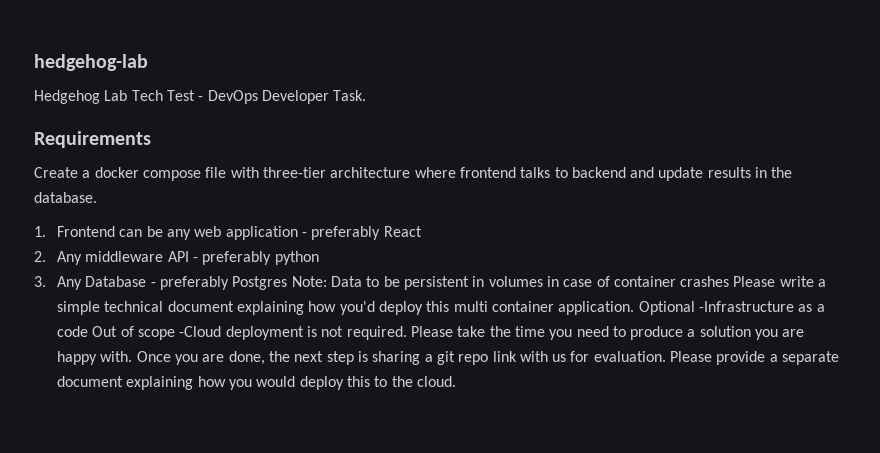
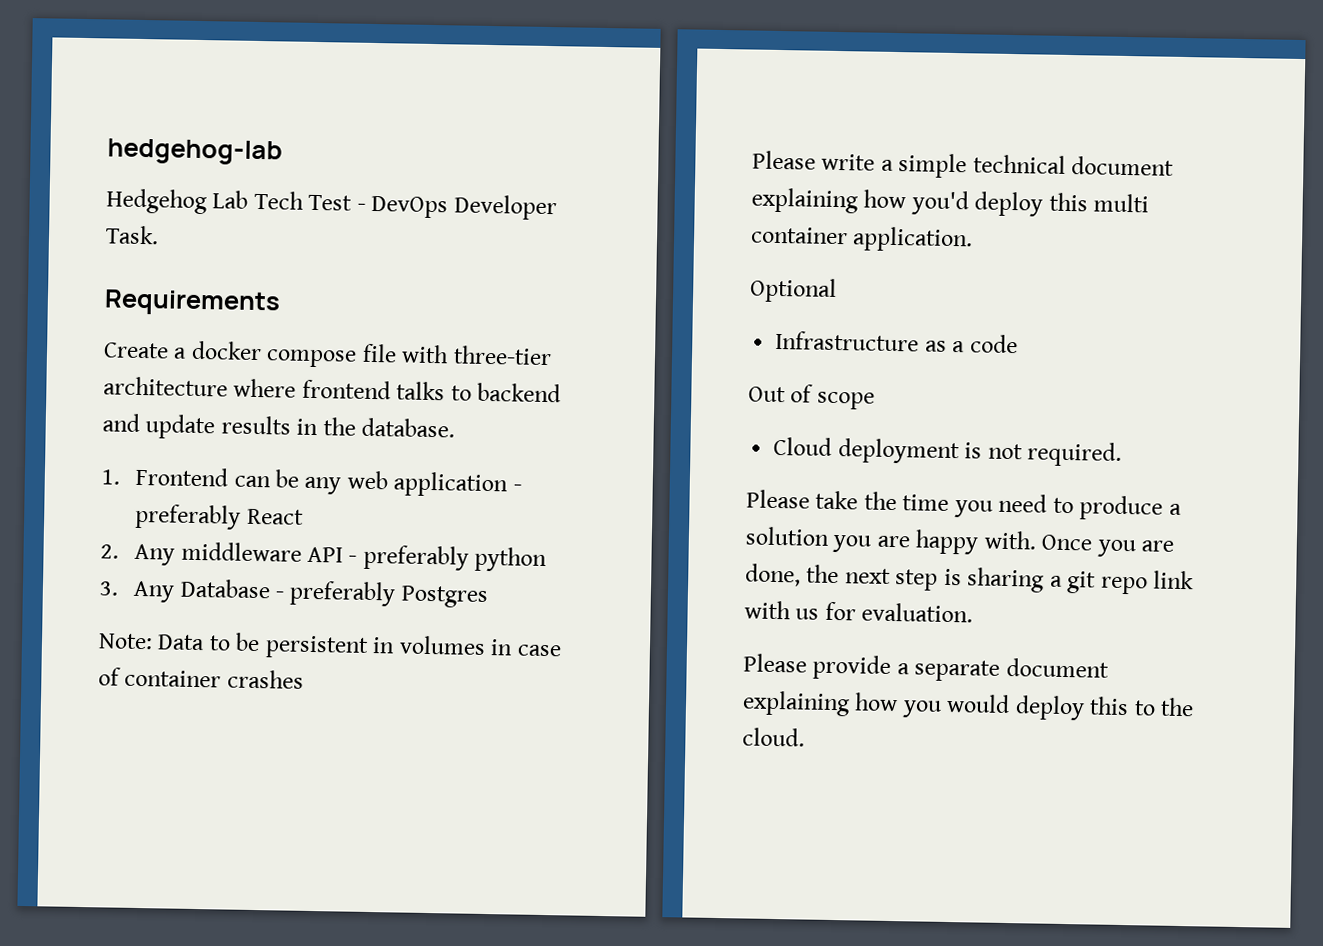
- 3. Any Database - preferably Postgres Note: Data to be persistent in volumes in case of container crashes Please write a simple technical document explaining how you'd deploy this multi container application. Optional -Infrastructure as a code Out of scope -Cloud deployment is not required. Please take the time you need to produce a solution you are happy with.
+ 3. Any Database - preferably Postgres
+ Note: Data to be persistent in volumes in case of container crashes
+ Please write a simple technical document explaining how you'd deploy this multi container application.
+ Optional
+ Infrastructure as a code
+ Out of scope
+ Cloud deployment is not required.
+ Please take the time you need to produce a solution you are happy with.
- Once you are done, the next step is sharing a git repo link with us for evaluation. Please provide a separate document explaining how you would deploy this to the cloud.
+ Once you are done, the next step is sharing a git repo link with us for evaluation.
+ Please provide a separate document explaining how you would deploy this to the cloud.

